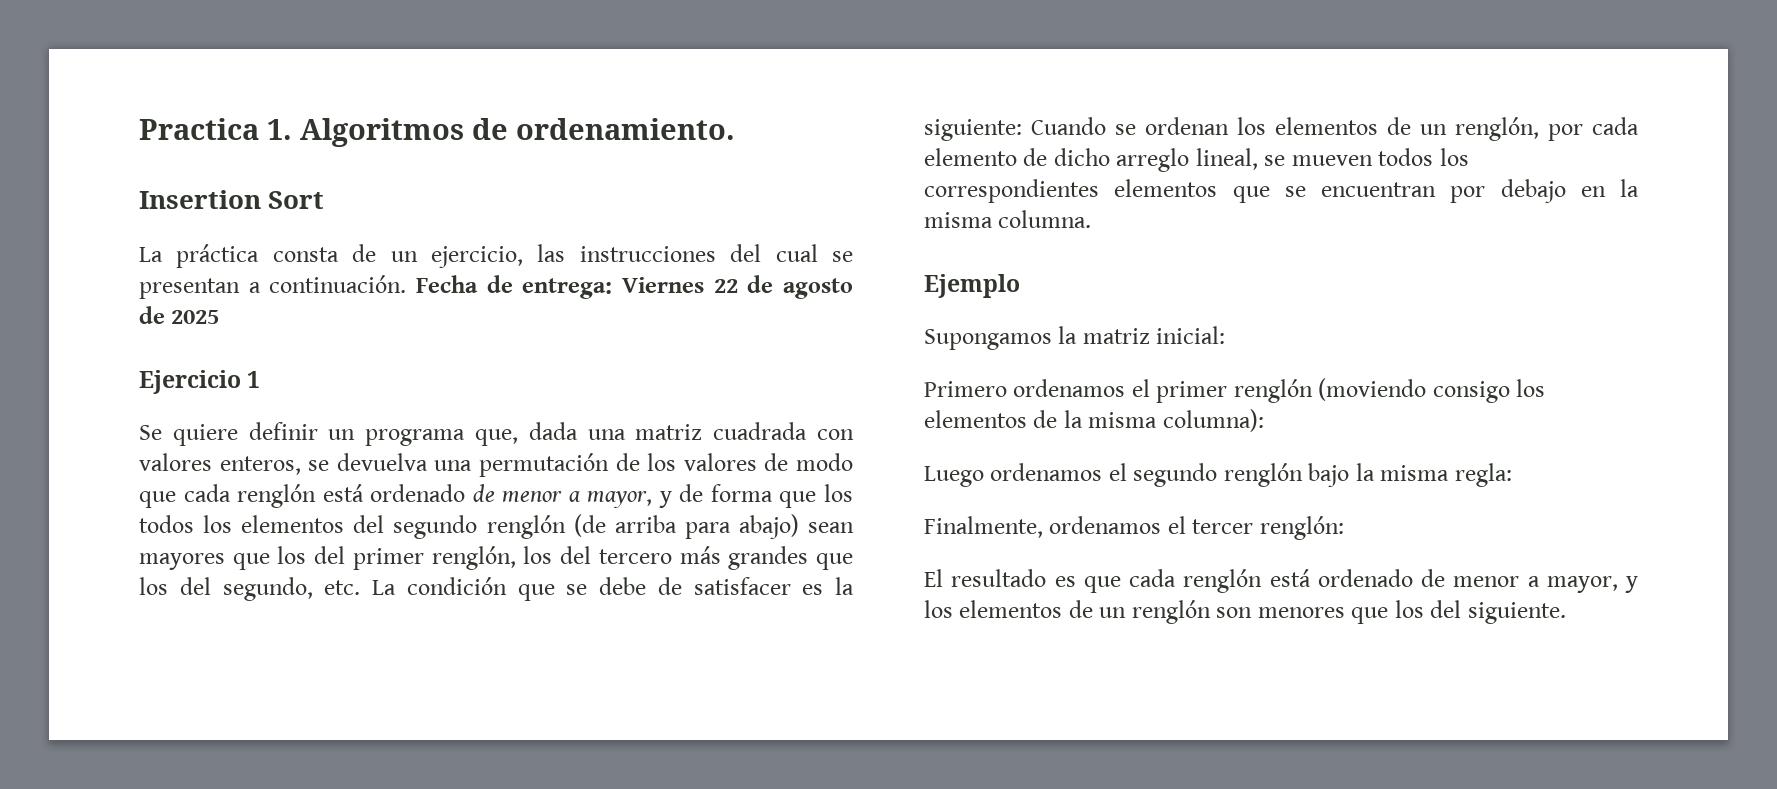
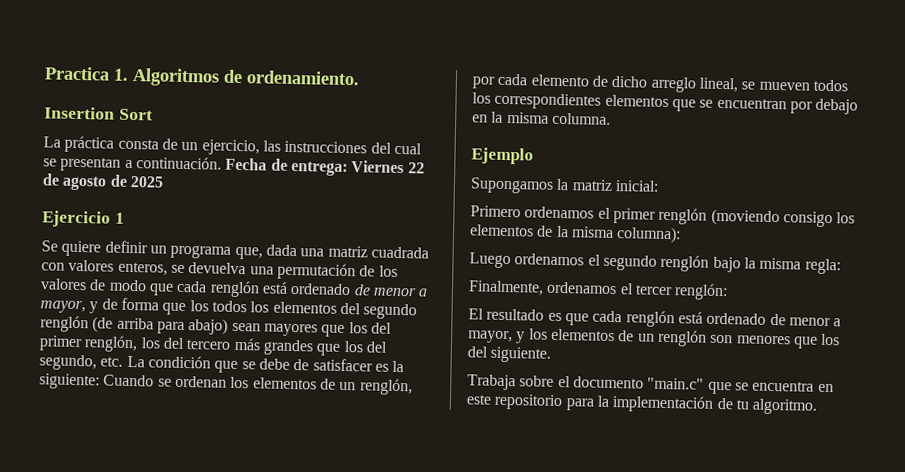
+ Trabaja sobre el documento "main.c" que se encuentra en este repositorio para la implementación de tu algoritmo.

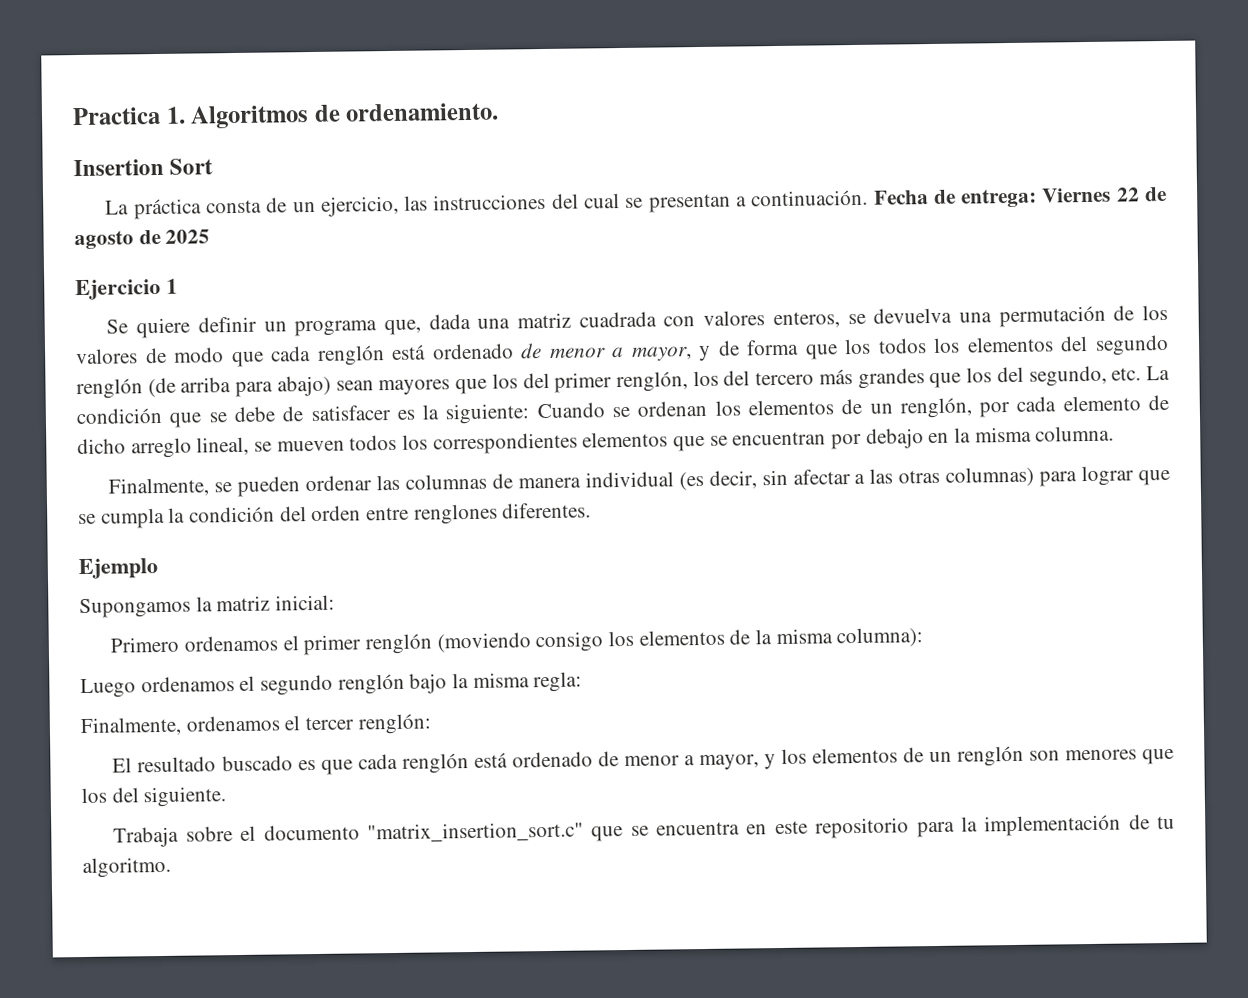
+ Finalmente, se pueden ordenar las columnas de manera individual (es decir, sin afectar a las otras columnas) para lograr que se cumpla la condición del orden entre renglones diferentes.
- El resultado es que cada renglón está ordenado de menor a mayor, y los elementos de un renglón son menores que los del siguiente.
+ El resultado buscado es que cada renglón está ordenado de menor a mayor, y los elementos de un renglón son menores que los del siguiente.
- Trabaja sobre el documento "main.c" que se encuentra en este repositorio para la implementación de tu algoritmo.
+ Trabaja sobre el documento "matrix_insertion_sort.c" que se encuentra en este repositorio para la implementación de tu algoritmo.

